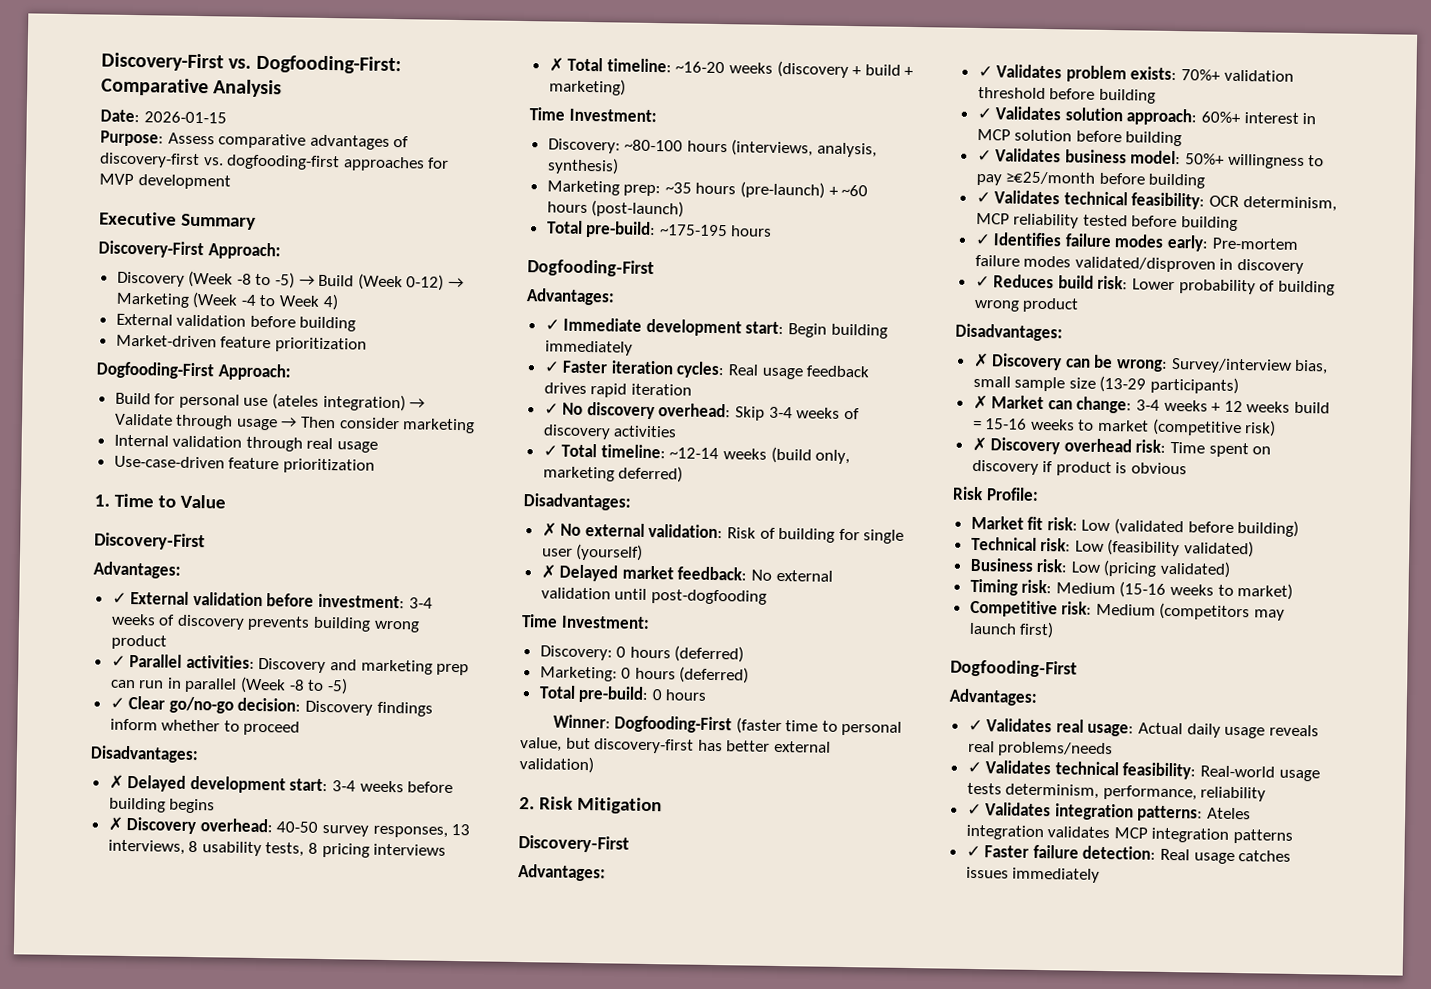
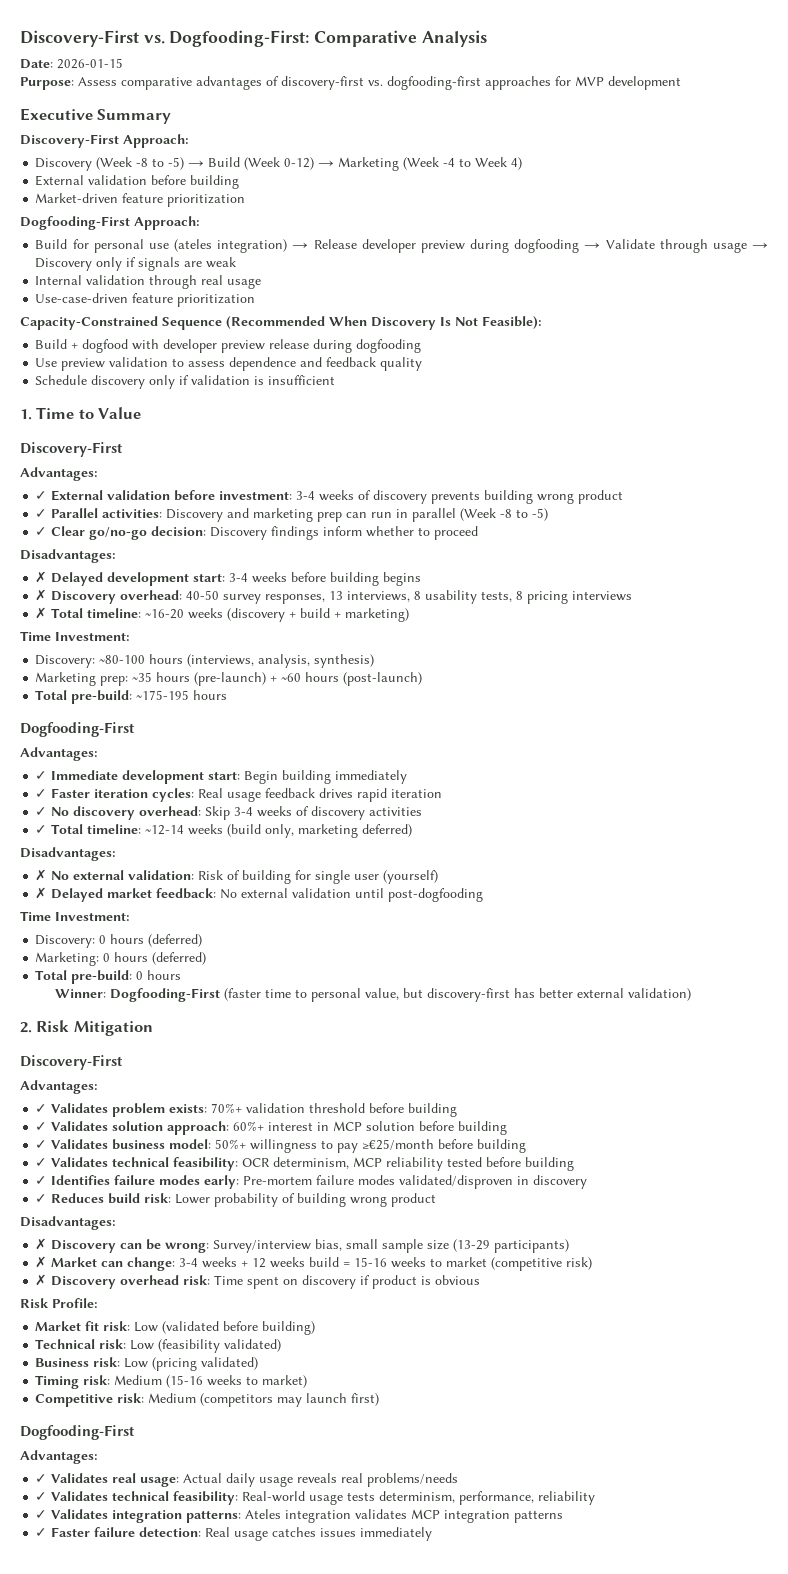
- Build for personal use (ateles integration) → Validate through usage → Then consider marketing
+ Build for personal use (ateles integration) → Release developer preview during dogfooding → Validate through usage → Discovery only if signals are weak
+ Capacity-Constrained Sequence (Recommended When Discovery Is Not Feasible):
+ Build + dogfood with developer preview release during dogfooding
+ Use preview validation to assess dependence and feedback quality
+ Schedule discovery only if validation is insufficient

